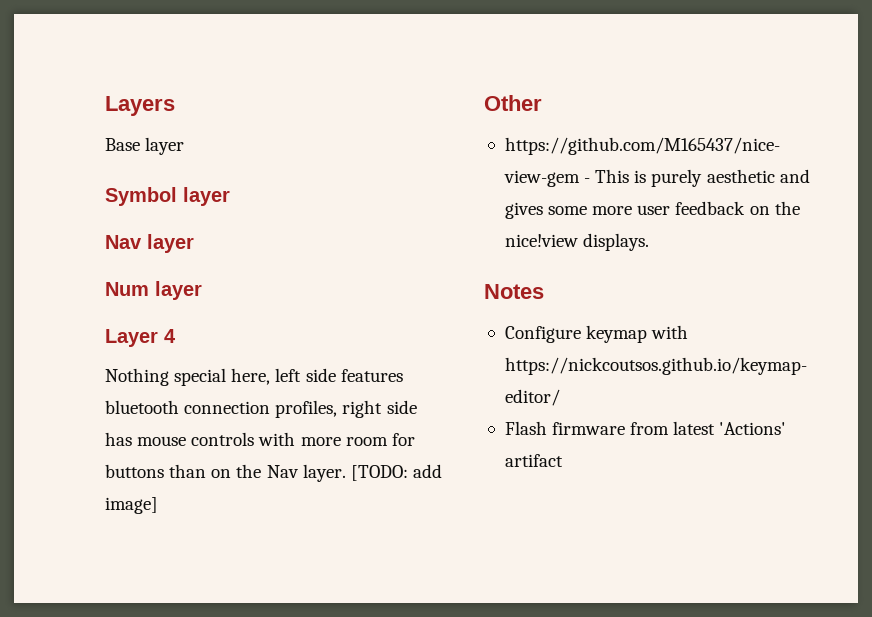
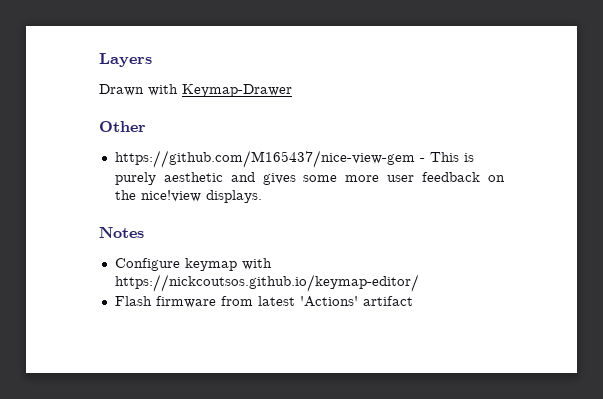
- Base layer
- Symbol layer
- Nav layer
- Num layer
- Layer 4
- Nothing special here, left side features bluetooth connection profiles, right side has mouse controls with more room for buttons than on the Nav layer. [TODO: add image]
+ Drawn with Keymap-Drawer

